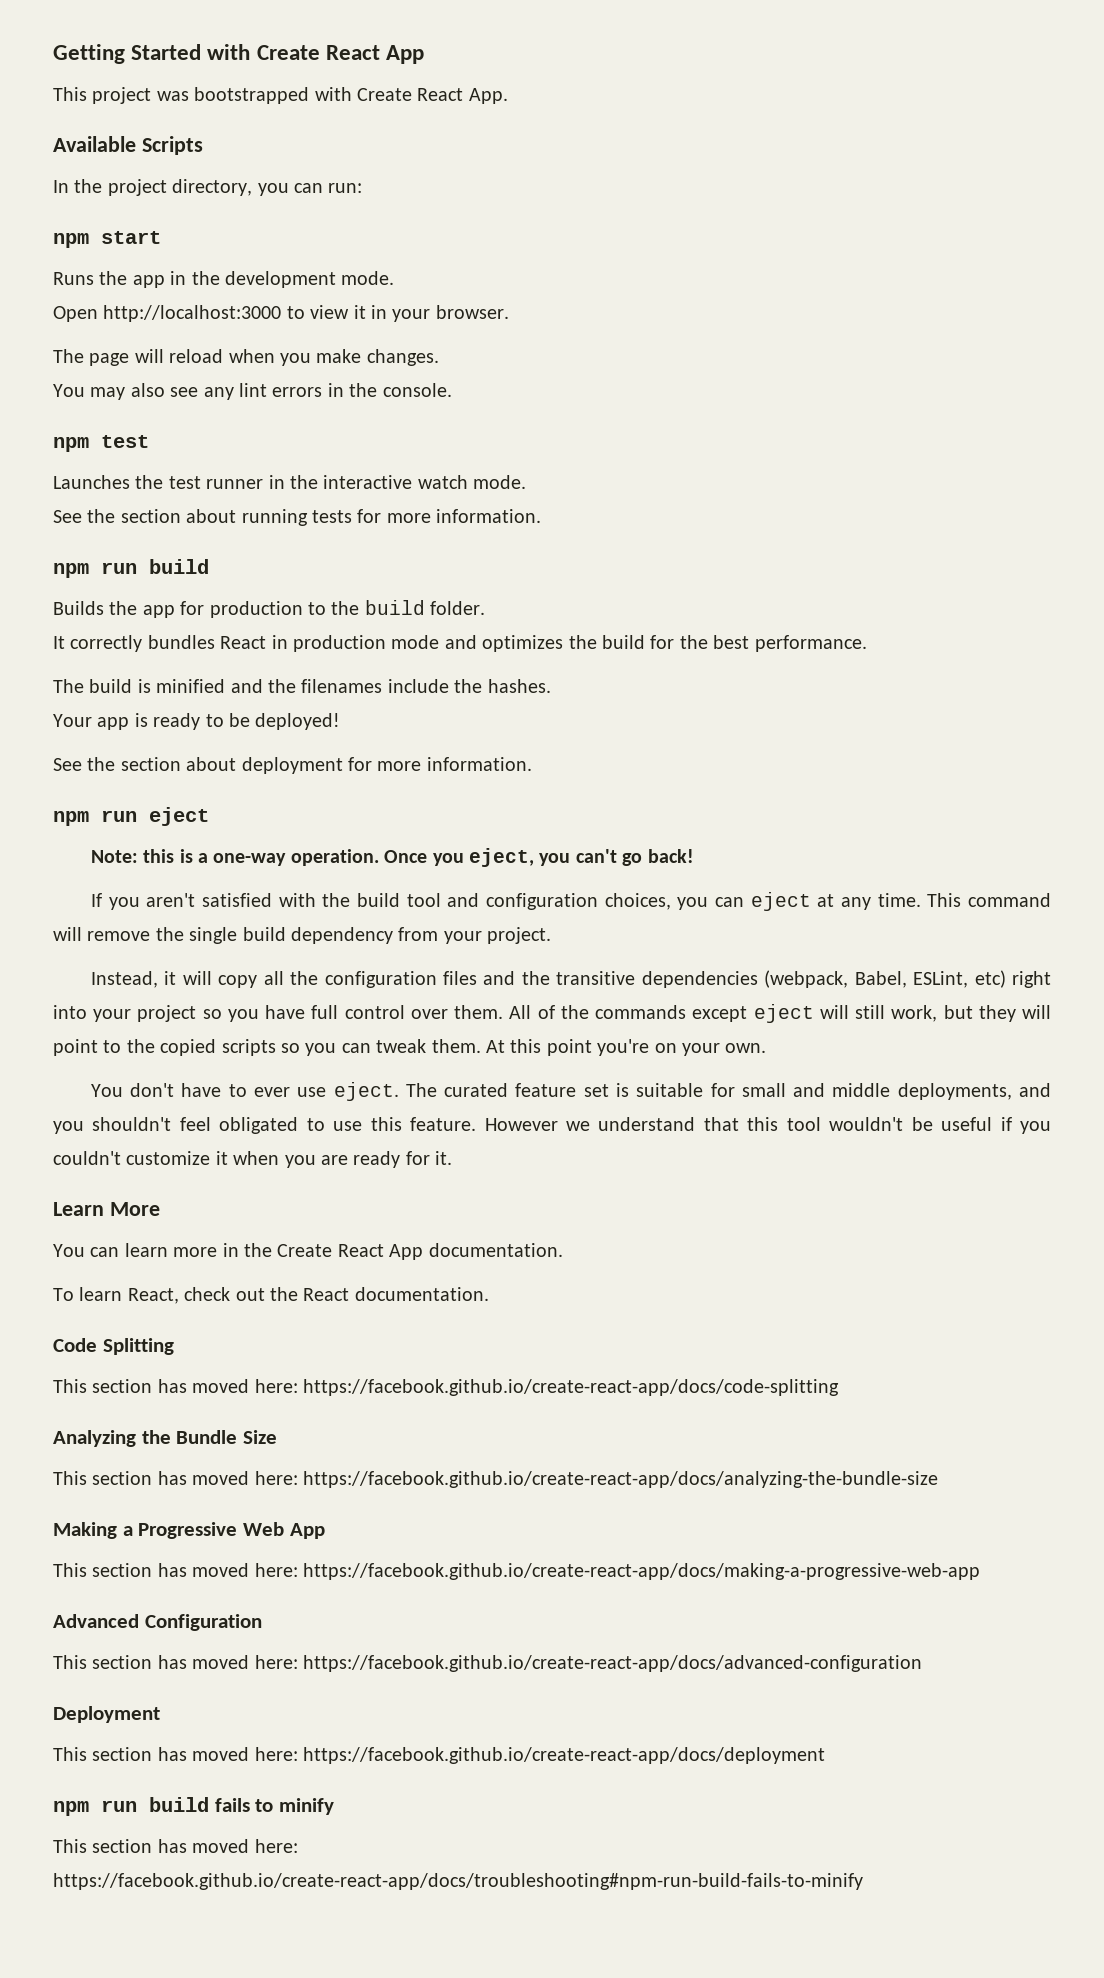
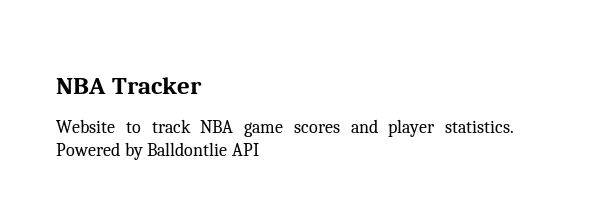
- Getting Started with Create React App
- This project was bootstrapped with Create React App.
- Available Scripts
- In the project directory, you can run:
- npm start
- Runs the app in the development mode.
- Open http://localhost:3000 to view it in your browser.
- The page will reload when you make changes.
- You may also see any lint errors in the console.
- npm test
- Launches the test runner in the interactive watch mode.
- See the section about running tests for more information.
- npm run build
- Builds the app for production to the build folder.
- It correctly bundles React in production mode and optimizes the build for the best performance.
- The build is minified and the filenames include the hashes.
- Your app is ready to be deployed!
- See the section about deployment for more information.
- npm run eject
- Note: this is a one-way operation. Once you eject, you can't go back!
- If you aren't satisfied with the build tool and configuration choices, you can eject at any time. This command will remove the single build dependency from your project.
- Instead, it will copy all the configuration files and the transitive dependencies (webpack, Babel, ESLint, etc) right into your project so you have full control over them. All of the commands except eject will still work, but they will point to the copied scripts so you can tweak them. At this point you're on your own.
- You don't have to ever use eject. The curated feature set is suitable for small and middle deployments, and you shouldn't feel obligated to use this feature. However we understand that this tool wouldn't be useful if you couldn't customize it when you are ready for it.
- Learn More
- You can learn more in the Create React App documentation.
- To learn React, check out the React documentation.
- Code Splitting
- This section has moved here: https://facebook.github.io/create-react-app/docs/code-splitting
- Analyzing the Bundle Size
- This section has moved here: https://facebook.github.io/create-react-app/docs/analyzing-the-bundle-size
- Making a Progressive Web App
- This section has moved here: https://facebook.github.io/create-react-app/docs/making-a-progressive-web-app
- Advanced Configuration
- This section has moved here: https://facebook.github.io/create-react-app/docs/advanced-configuration
- Deployment
- This section has moved here: https://facebook.github.io/create-react-app/docs/deployment
- npm run build fails to minify
- This section has moved here: https://facebook.github.io/create-react-app/docs/troubleshooting#npm-run-build-fails-to-minify
+ NBA Tracker
+ Website to track NBA game scores and player statistics. Powered by Balldontlie API

